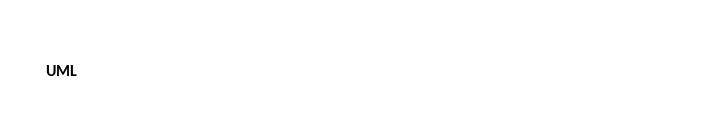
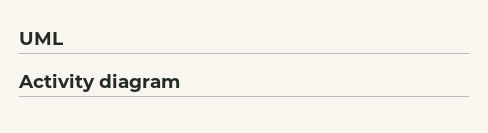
+ Activity diagram

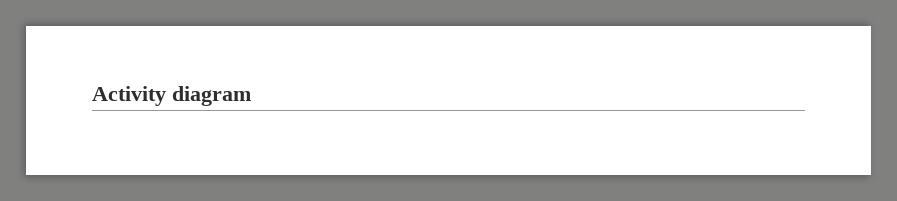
- UML

